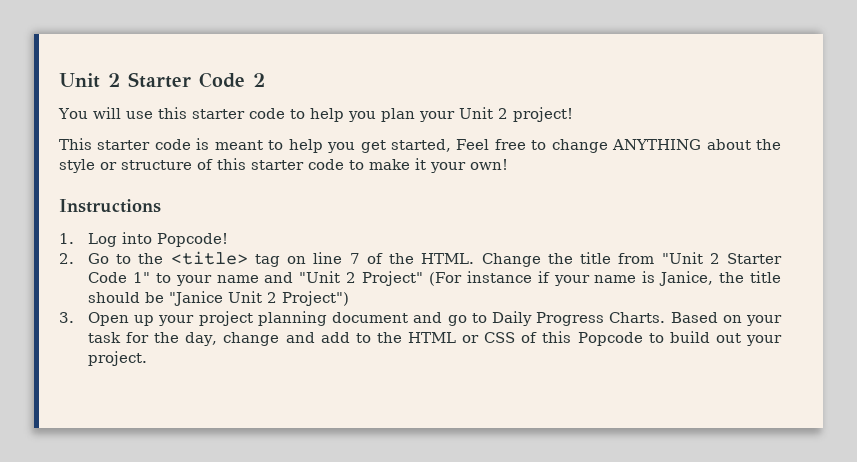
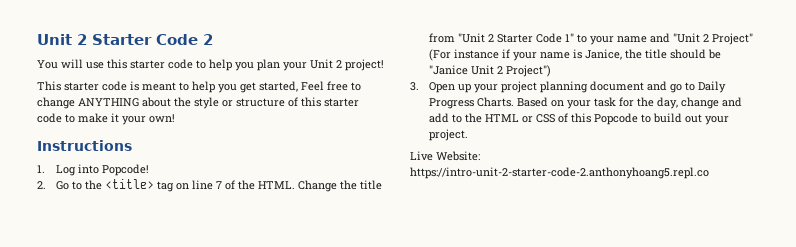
+ Live Website: https://intro-unit-2-starter-code-2.anthonyhoang5.repl.co

